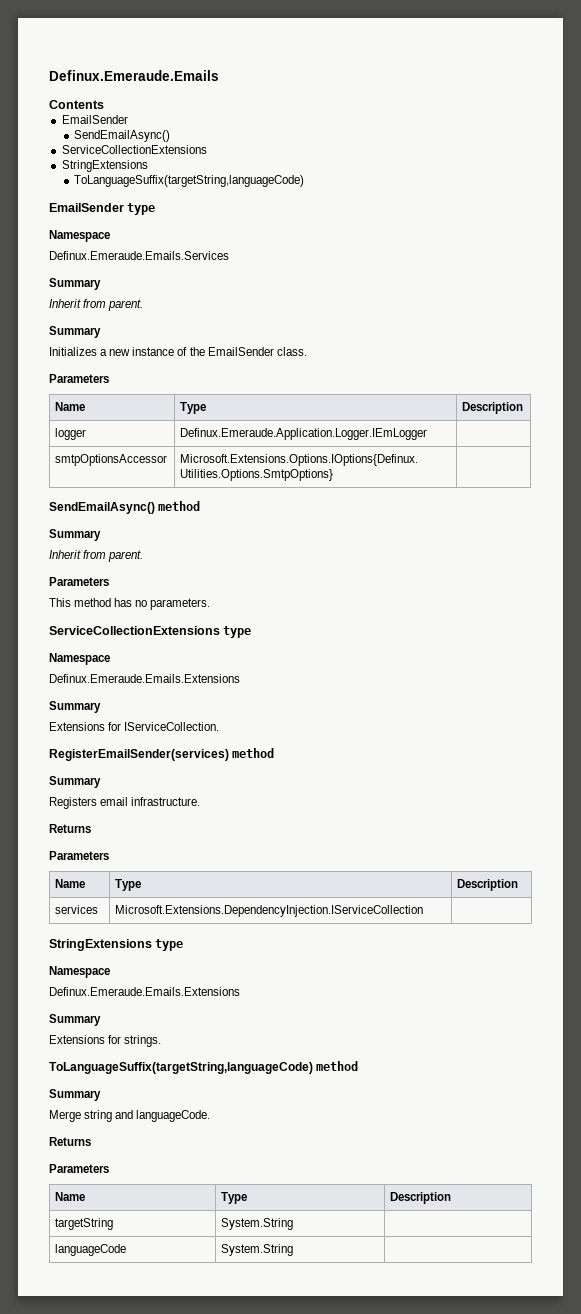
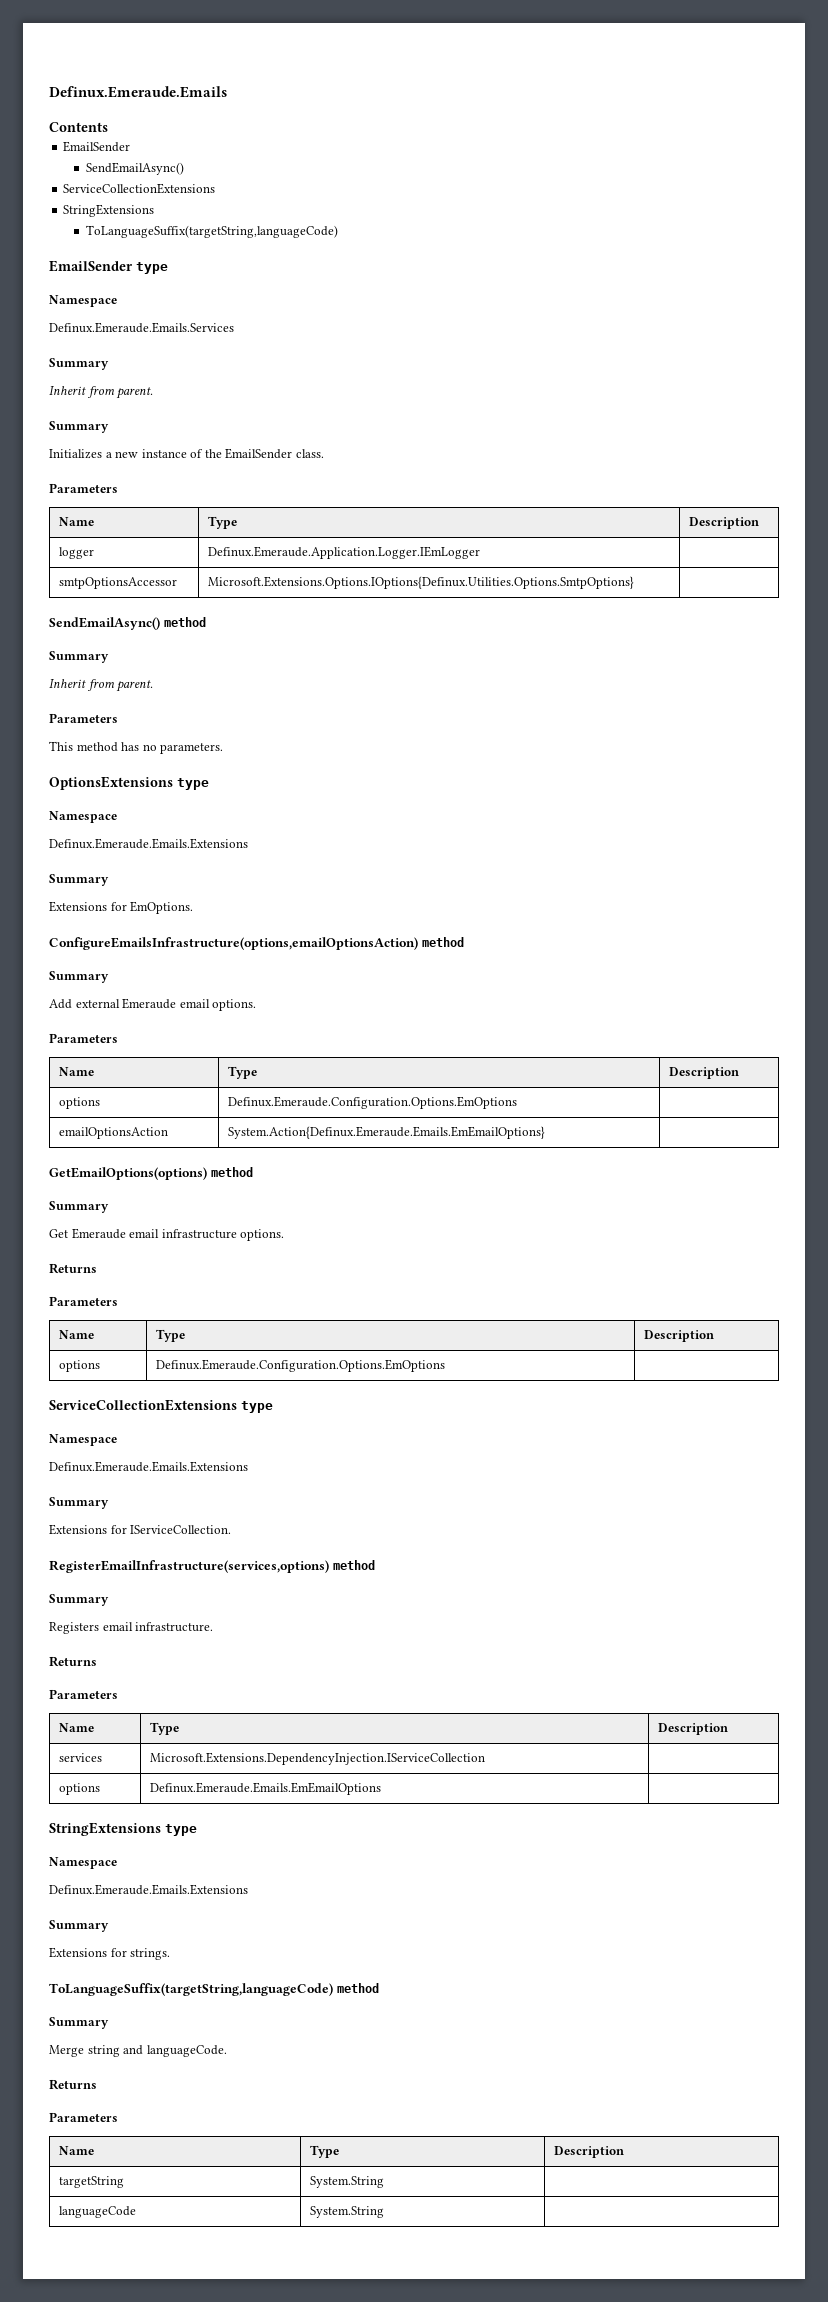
+ OptionsExtensions type
+ Namespace
+ Definux.Emeraude.Emails.Extensions
+ Summary
+ Extensions for EmOptions.
+ ConfigureEmailsInfrastructure(options,emailOptionsAction) method
+ Summary
+ Add external Emeraude email options.
+ Parameters
+ Name | Type | Description
+ options | Definux.Emeraude.Configuration.Options.EmOptions |
+ emailOptionsAction | System.Action{Definux.Emeraude.Emails.EmEmailOptions} |
+ GetEmailOptions(options) method
+ Summary
+ Get Emeraude email infrastructure options.
+ Returns
+ Parameters
+ Name | Type | Description
+ options | Definux.Emeraude.Configuration.Options.EmOptions |
- RegisterEmailSender(services) method
+ RegisterEmailInfrastructure(services,options) method
+ options | Definux.Emeraude.Emails.EmEmailOptions |

